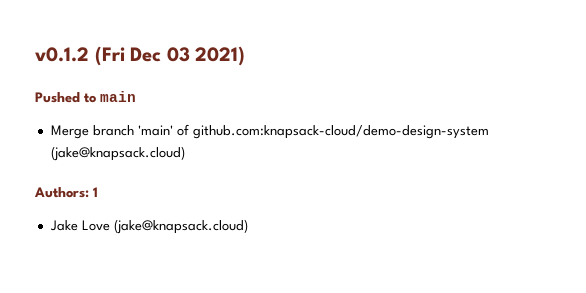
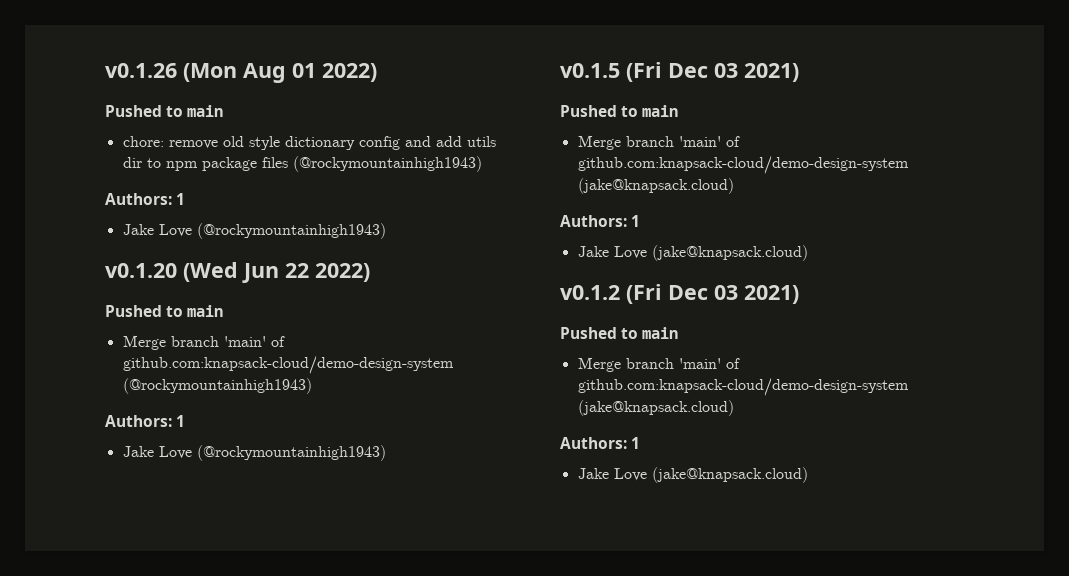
+ v0.1.26 (Mon Aug 01 2022)
+ Pushed to main
+ chore: remove old style dictionary config and add utils dir to npm package files (@rockymountainhigh1943)
+ Authors: 1
+ Jake Love (@rockymountainhigh1943)
+ v0.1.20 (Wed Jun 22 2022)
+ Pushed to main
+ Merge branch 'main' of github.com:knapsack-cloud/demo-design-system (@rockymountainhigh1943)
+ Authors: 1
+ Jake Love (@rockymountainhigh1943)
+ v0.1.5 (Fri Dec 03 2021)
+ Pushed to main
+ Merge branch 'main' of github.com:knapsack-cloud/demo-design-system (jake@knapsack.cloud)
+ Authors: 1
+ Jake Love (jake@knapsack.cloud)

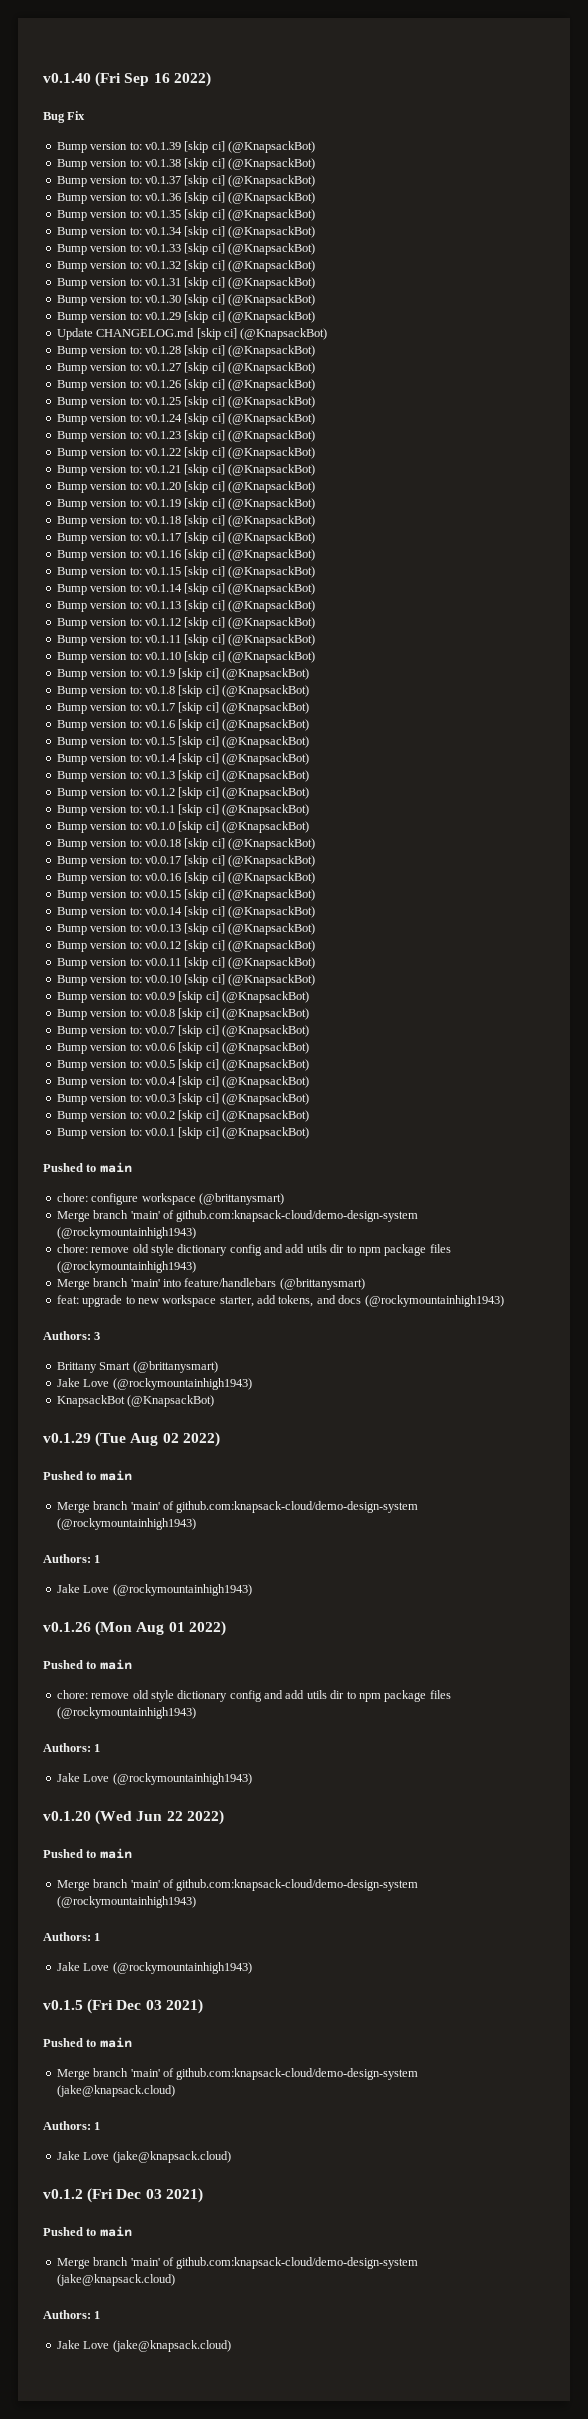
+ v0.1.40 (Fri Sep 16 2022)
+ Bug Fix
+ Bump version to: v0.1.39 [skip ci] (@KnapsackBot)
+ Bump version to: v0.1.38 [skip ci] (@KnapsackBot)
+ Bump version to: v0.1.37 [skip ci] (@KnapsackBot)
+ Bump version to: v0.1.36 [skip ci] (@KnapsackBot)
+ Bump version to: v0.1.35 [skip ci] (@KnapsackBot)
+ Bump version to: v0.1.34 [skip ci] (@KnapsackBot)
+ Bump version to: v0.1.33 [skip ci] (@KnapsackBot)
+ Bump version to: v0.1.32 [skip ci] (@KnapsackBot)
+ Bump version to: v0.1.31 [skip ci] (@KnapsackBot)
+ Bump version to: v0.1.30 [skip ci] (@KnapsackBot)
+ Bump version to: v0.1.29 [skip ci] (@KnapsackBot)
+ Update CHANGELOG.md [skip ci] (@KnapsackBot)
+ Bump version to: v0.1.28 [skip ci] (@KnapsackBot)
+ Bump version to: v0.1.27 [skip ci] (@KnapsackBot)
+ Bump version to: v0.1.26 [skip ci] (@KnapsackBot)
+ Bump version to: v0.1.25 [skip ci] (@KnapsackBot)
+ Bump version to: v0.1.24 [skip ci] (@KnapsackBot)
+ Bump version to: v0.1.23 [skip ci] (@KnapsackBot)
+ Bump version to: v0.1.22 [skip ci] (@KnapsackBot)
+ Bump version to: v0.1.21 [skip ci] (@KnapsackBot)
+ Bump version to: v0.1.20 [skip ci] (@KnapsackBot)
+ Bump version to: v0.1.19 [skip ci] (@KnapsackBot)
+ Bump version to: v0.1.18 [skip ci] (@KnapsackBot)
+ Bump version to: v0.1.17 [skip ci] (@KnapsackBot)
+ Bump version to: v0.1.16 [skip ci] (@KnapsackBot)
+ Bump version to: v0.1.15 [skip ci] (@KnapsackBot)
+ Bump version to: v0.1.14 [skip ci] (@KnapsackBot)
+ Bump version to: v0.1.13 [skip ci] (@KnapsackBot)
+ Bump version to: v0.1.12 [skip ci] (@KnapsackBot)
+ Bump version to: v0.1.11 [skip ci] (@KnapsackBot)
+ Bump version to: v0.1.10 [skip ci] (@KnapsackBot)
+ Bump version to: v0.1.9 [skip ci] (@KnapsackBot)
+ Bump version to: v0.1.8 [skip ci] (@KnapsackBot)
+ Bump version to: v0.1.7 [skip ci] (@KnapsackBot)
+ Bump version to: v0.1.6 [skip ci] (@KnapsackBot)
+ Bump version to: v0.1.5 [skip ci] (@KnapsackBot)
+ Bump version to: v0.1.4 [skip ci] (@KnapsackBot)
+ Bump version to: v0.1.3 [skip ci] (@KnapsackBot)
+ Bump version to: v0.1.2 [skip ci] (@KnapsackBot)
+ Bump version to: v0.1.1 [skip ci] (@KnapsackBot)
+ Bump version to: v0.1.0 [skip ci] (@KnapsackBot)
+ Bump version to: v0.0.18 [skip ci] (@KnapsackBot)
+ Bump version to: v0.0.17 [skip ci] (@KnapsackBot)
+ Bump version to: v0.0.16 [skip ci] (@KnapsackBot)
+ Bump version to: v0.0.15 [skip ci] (@KnapsackBot)
+ Bump version to: v0.0.14 [skip ci] (@KnapsackBot)
+ Bump version to: v0.0.13 [skip ci] (@KnapsackBot)
+ Bump version to: v0.0.12 [skip ci] (@KnapsackBot)
+ Bump version to: v0.0.11 [skip ci] (@KnapsackBot)
+ Bump version to: v0.0.10 [skip ci] (@KnapsackBot)
+ Bump version to: v0.0.9 [skip ci] (@KnapsackBot)
+ Bump version to: v0.0.8 [skip ci] (@KnapsackBot)
+ Bump version to: v0.0.7 [skip ci] (@KnapsackBot)
+ Bump version to: v0.0.6 [skip ci] (@KnapsackBot)
+ Bump version to: v0.0.5 [skip ci] (@KnapsackBot)
+ Bump version to: v0.0.4 [skip ci] (@KnapsackBot)
+ Bump version to: v0.0.3 [skip ci] (@KnapsackBot)
+ Bump version to: v0.0.2 [skip ci] (@KnapsackBot)
+ Bump version to: v0.0.1 [skip ci] (@KnapsackBot)
+ Pushed to main
+ chore: configure workspace (@brittanysmart)
+ Merge branch 'main' of github.com:knapsack-cloud/demo-design-system (@rockymountainhigh1943)
+ chore: remove old style dictionary config and add utils dir to npm package files (@rockymountainhigh1943)
+ Merge branch 'main' into feature/handlebars (@brittanysmart)
+ feat: upgrade to new workspace starter, add tokens, and docs (@rockymountainhigh1943)
+ Authors: 3
+ Brittany Smart (@brittanysmart)
+ Jake Love (@rockymountainhigh1943)
+ KnapsackBot (@KnapsackBot)
+ v0.1.29 (Tue Aug 02 2022)
+ Pushed to main
+ Merge branch 'main' of github.com:knapsack-cloud/demo-design-system (@rockymountainhigh1943)
+ Authors: 1
+ Jake Love (@rockymountainhigh1943)

